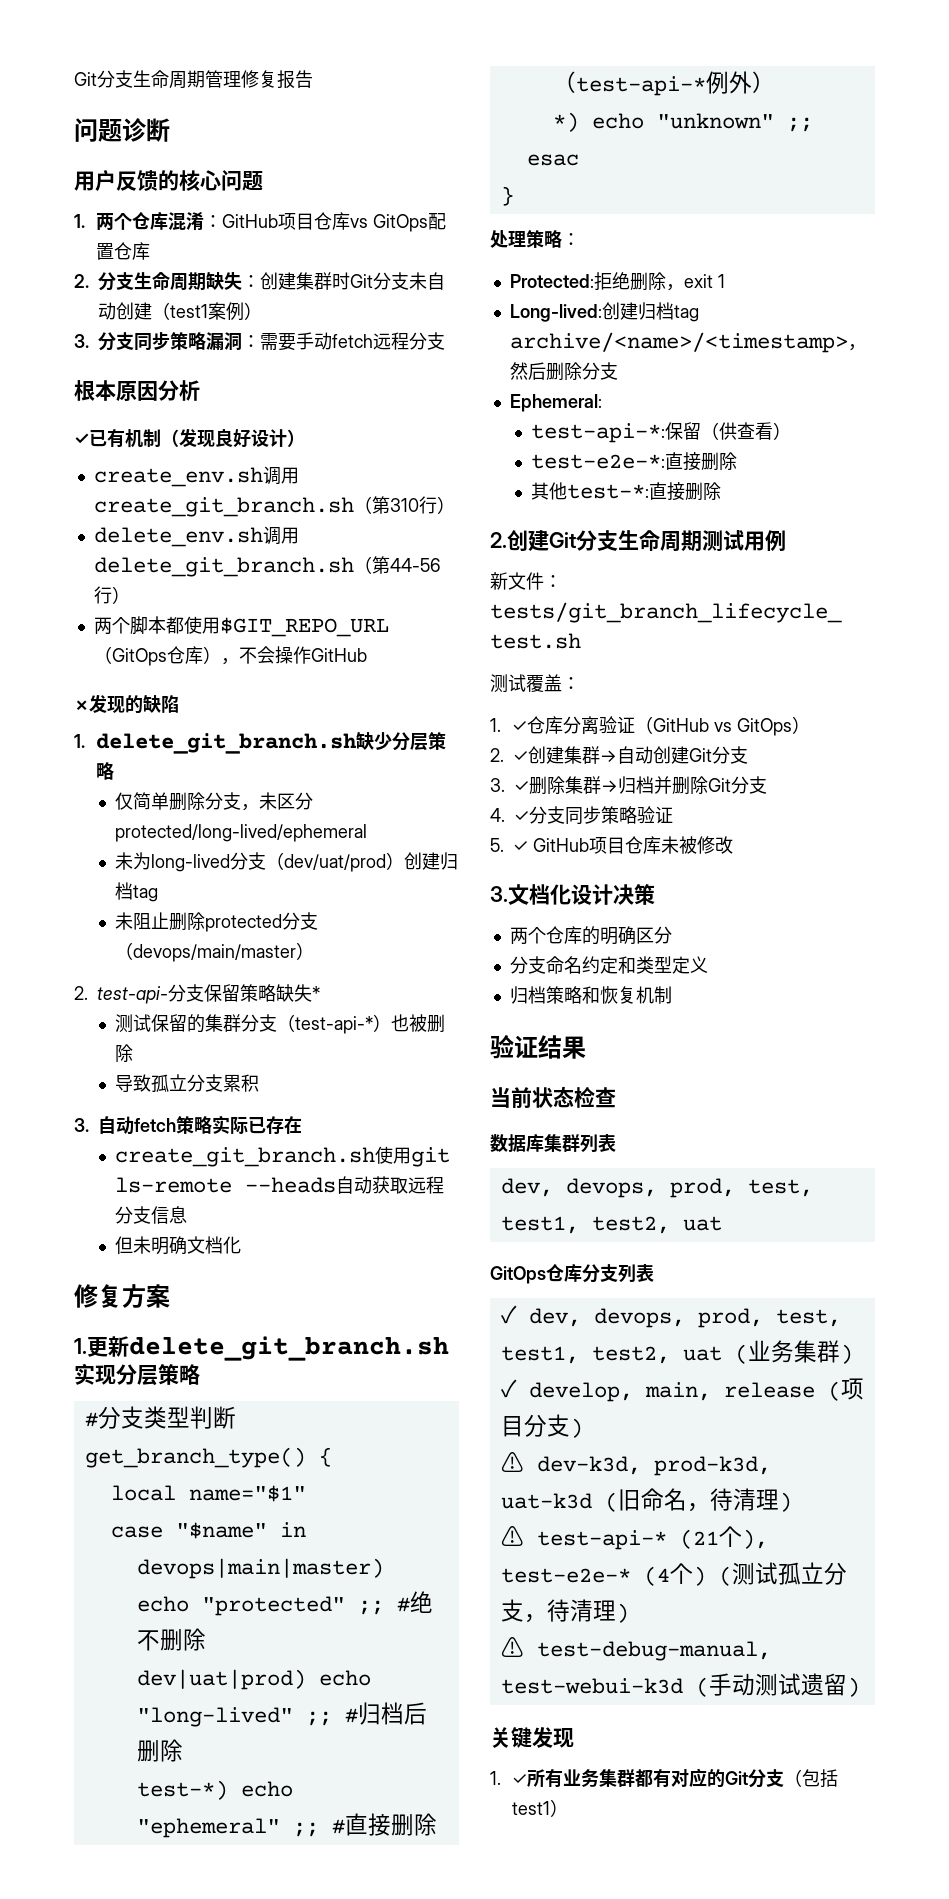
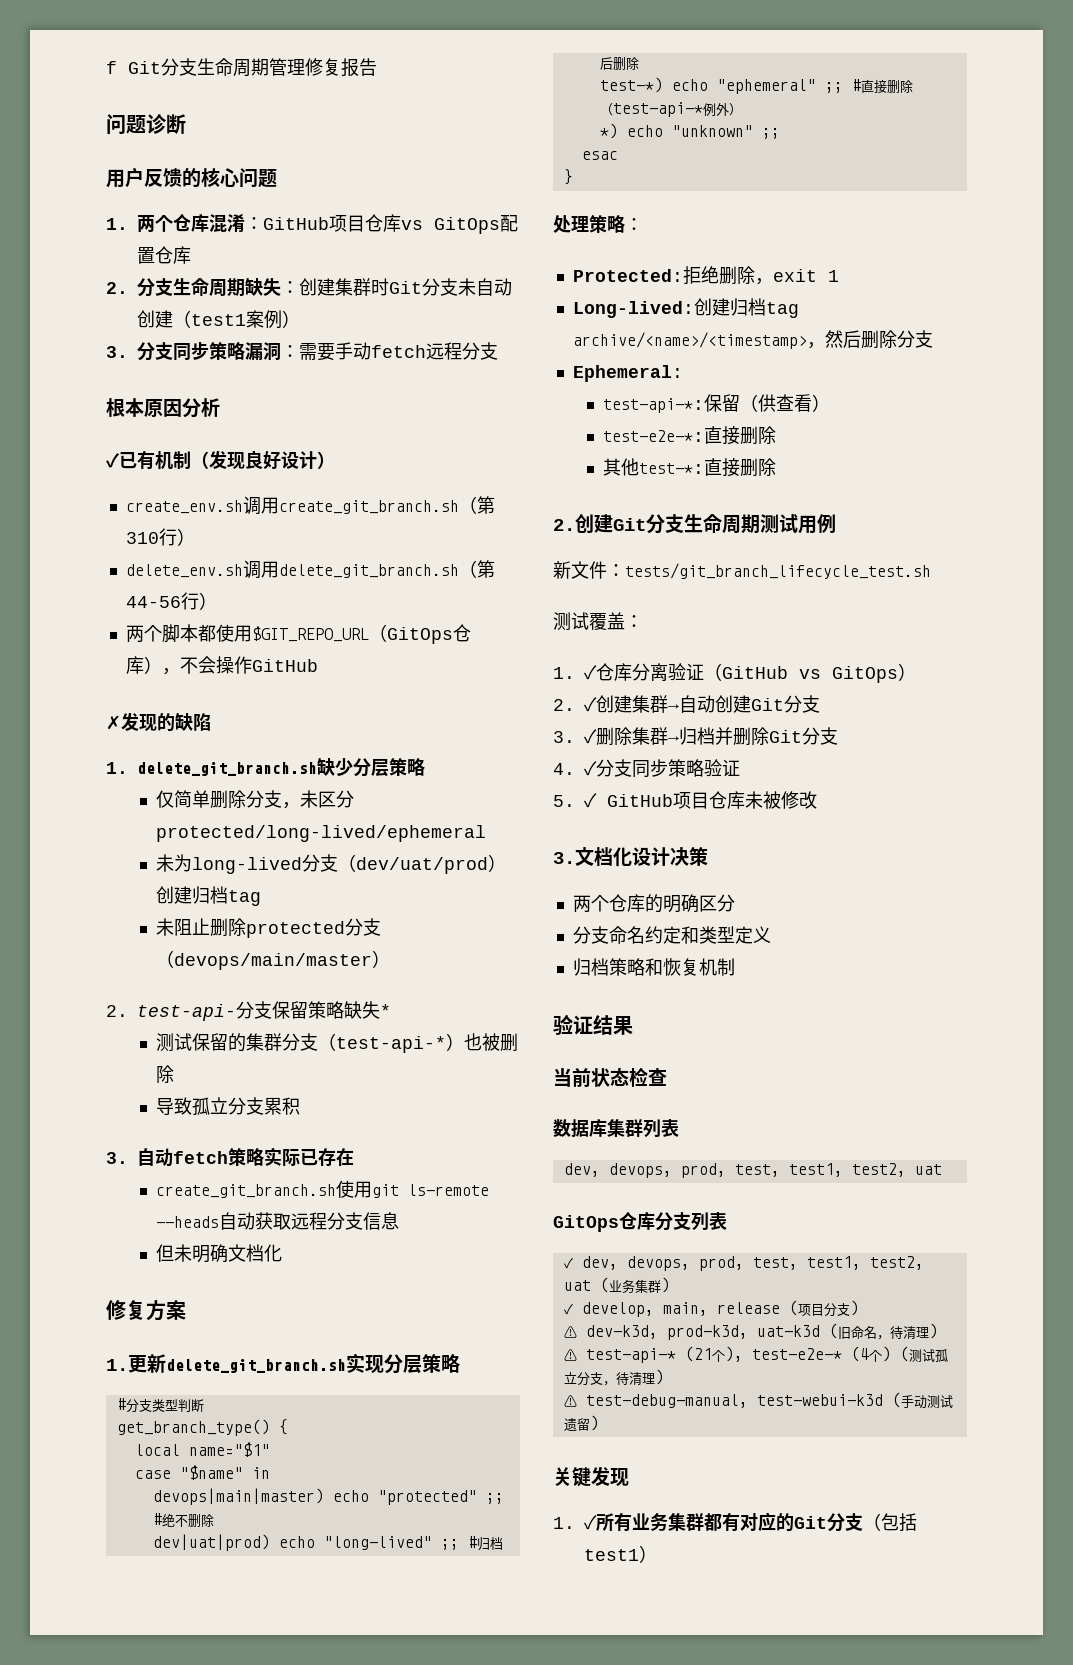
- Git分支生命周期管理修复报告
+ f Git分支生命周期管理修复报告

